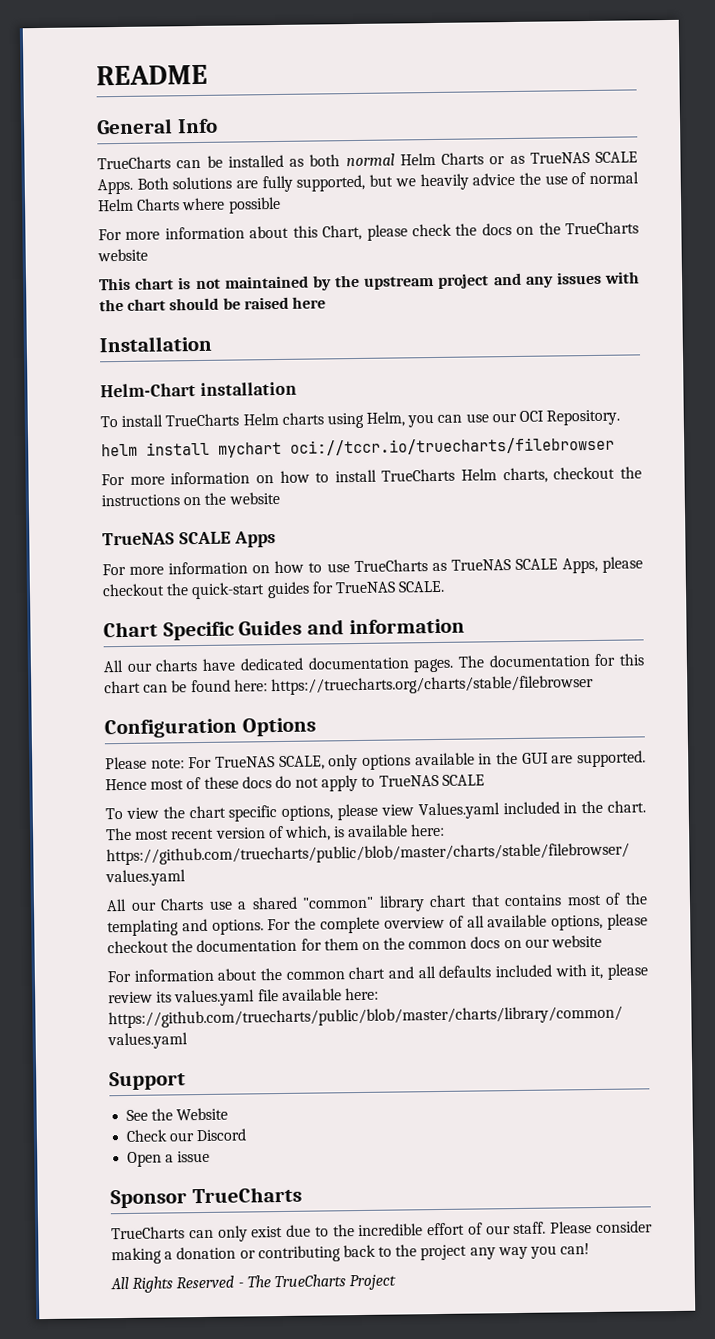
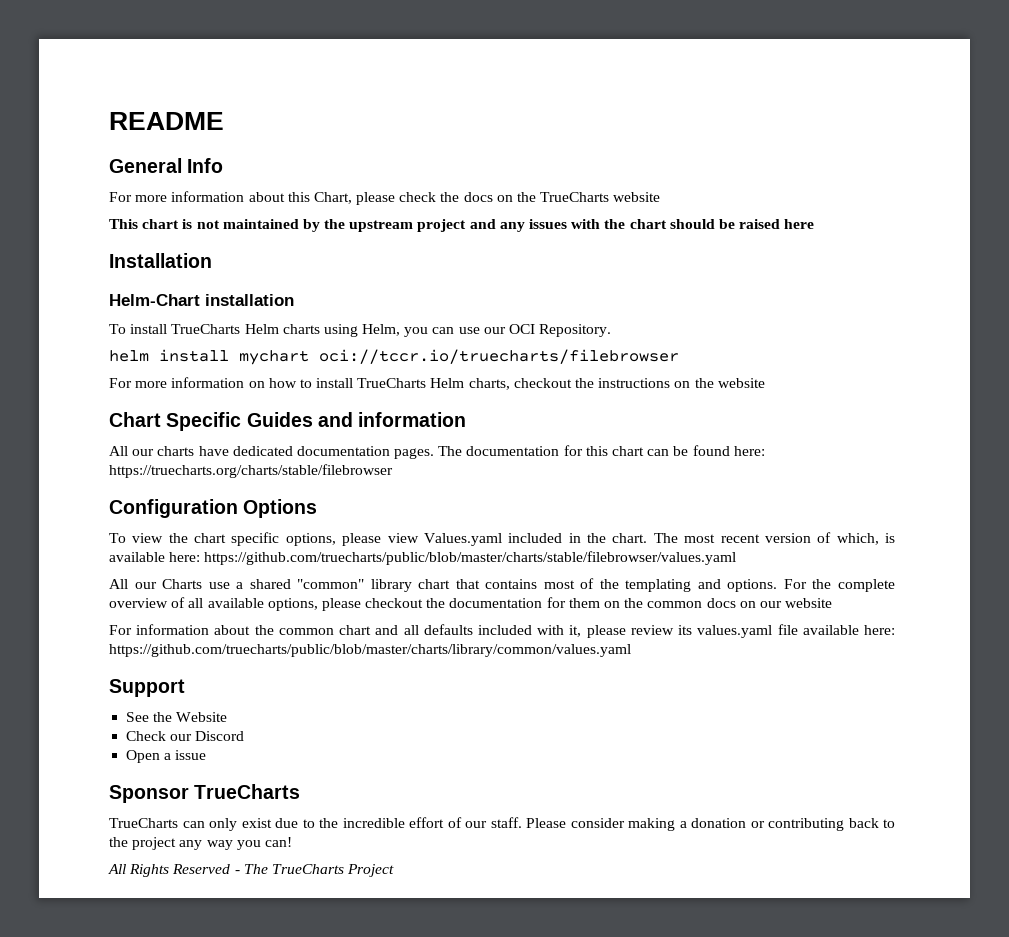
- TrueCharts can be installed as both normal Helm Charts or as TrueNAS SCALE Apps. Both solutions are fully supported, but we heavily advice the use of normal Helm Charts where possible
- TrueNAS SCALE Apps
- For more information on how to use TrueCharts as TrueNAS SCALE Apps, please checkout the quick-start guides for TrueNAS SCALE.
- Please note: For TrueNAS SCALE, only options available in the GUI are supported. Hence most of these docs do not apply to TrueNAS SCALE

